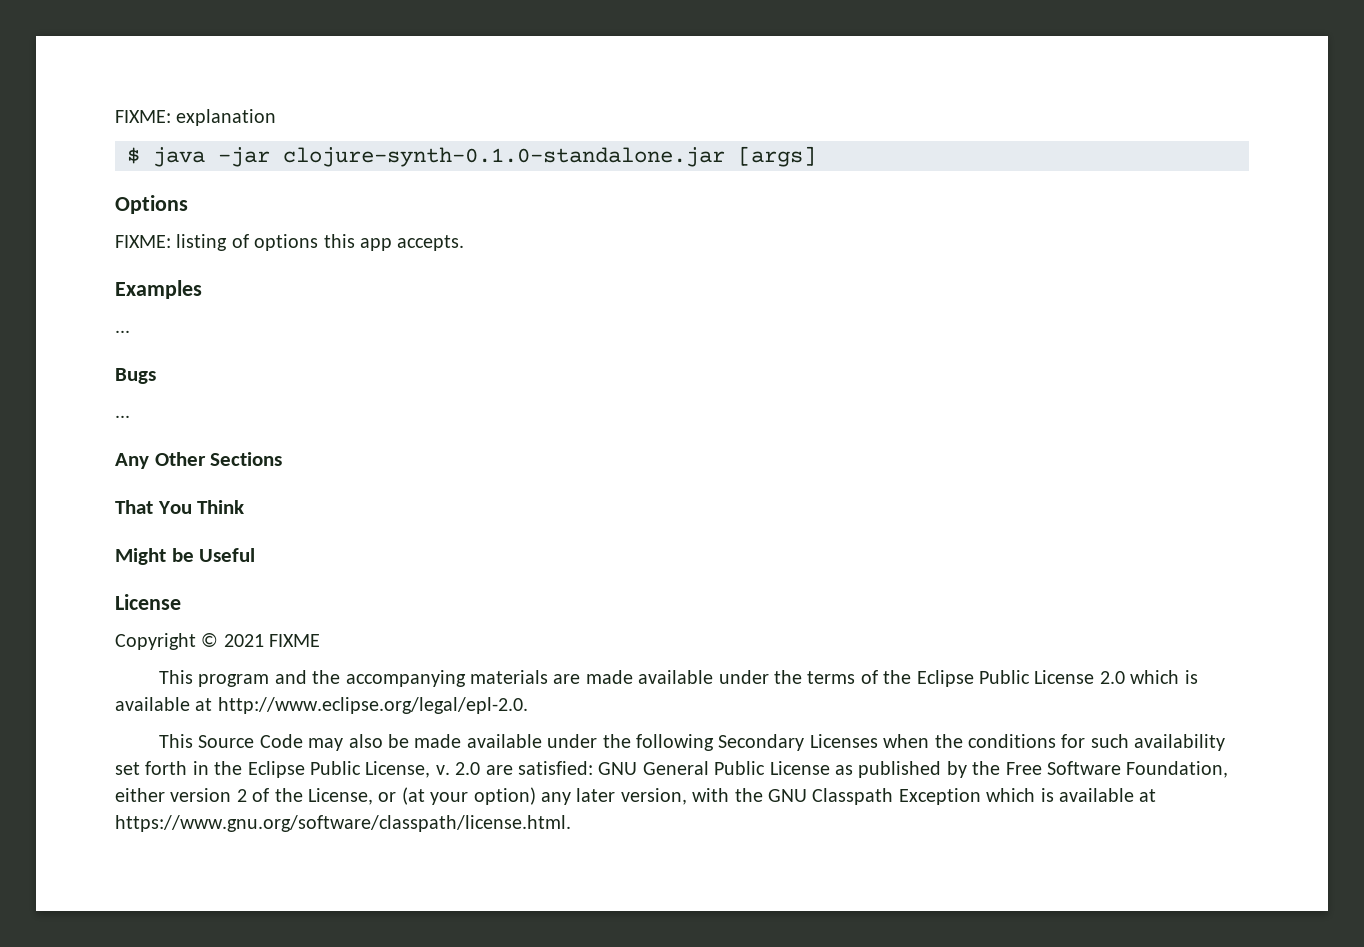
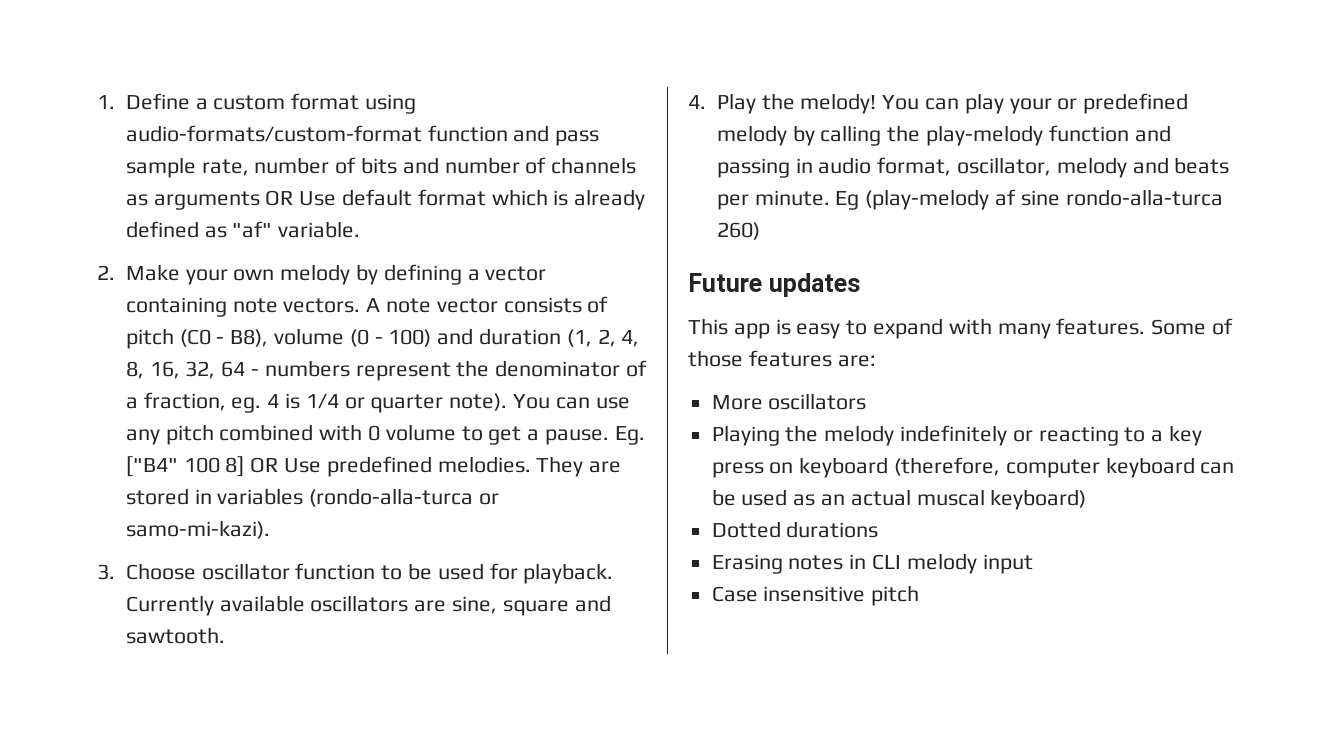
- FIXME: explanation
- $ java -jar clojure-synth-0.1.0-standalone.jar [args]
- Options
- FIXME: listing of options this app accepts.
- Examples
- ...
- Bugs
- ...
- Any Other Sections
- That You Think
- Might be Useful
- License
- Copyright © 2021 FIXME
- This program and the accompanying materials are made available under the terms of the Eclipse Public License 2.0 which is available at http://www.eclipse.org/legal/epl-2.0.
- This Source Code may also be made available under the following Secondary Licenses when the conditions for such availability set forth in the Eclipse Public License, v. 2.0 are satisfied: GNU General Public License as published by the Free Software Foundation, either version 2 of the License, or (at your option) any later version, with the GNU Classpath Exception which is available at https://www.gnu.org/software/classpath/license.html.
+ 1. Define a custom format using audio-formats/custom-format function and pass sample rate, number of bits and number of channels as arguments OR Use default format which is already defined as "af" variable.
+ 2. Make your own melody by defining a vector containing note vectors. A note vector consists of pitch (C0 - B8), volume (0 - 100) and duration (1, 2, 4, 8, 16, 32, 64 - numbers represent the denominator of a fraction, eg. 4 is 1/4 or quarter note). You can use any pitch combined with 0 volume to get a pause. Eg. ["B4" 100 8] OR Use predefined melodies. They are stored in variables (rondo-alla-turca or samo-mi-kazi).
+ 3. Choose oscillator function to be used for playback. Currently available oscillators are sine, square and sawtooth.
+ 4. Play the melody! You can play your or predefined melody by calling the play-melody function and passing in audio format, oscillator, melody and beats per minute. Eg (play-melody af sine rondo-alla-turca 260)
+ Future updates
+ This app is easy to expand with many features. Some of those features are:
+ More oscillators
+ Playing the melody indefinitely or reacting to a key press on keyboard (therefore, computer keyboard can be used as an actual muscal keyboard)
+ Dotted durations
+ Erasing notes in CLI melody input
+ Case insensitive pitch

